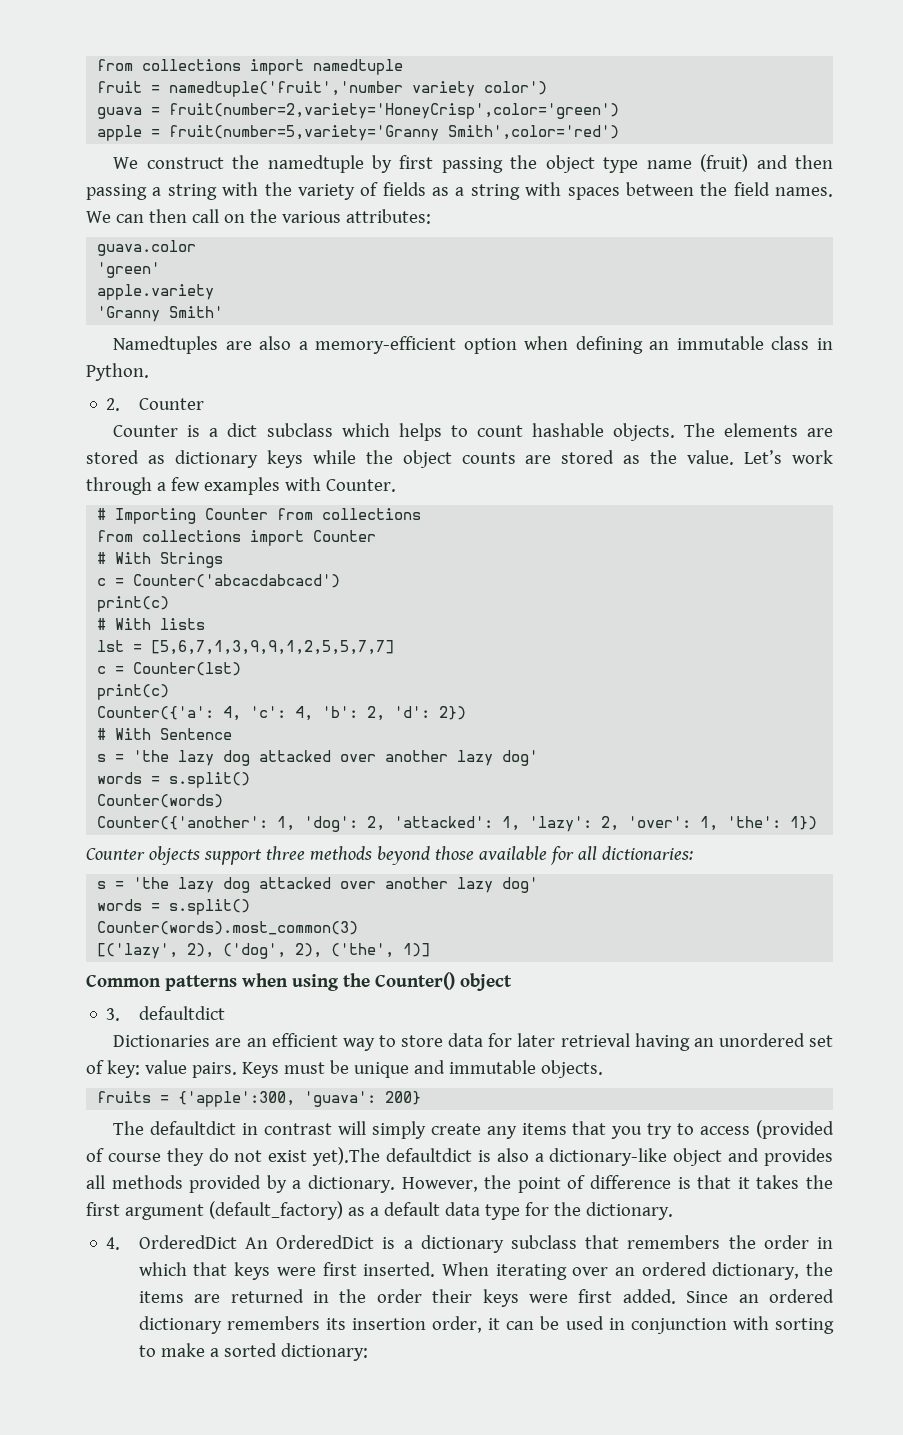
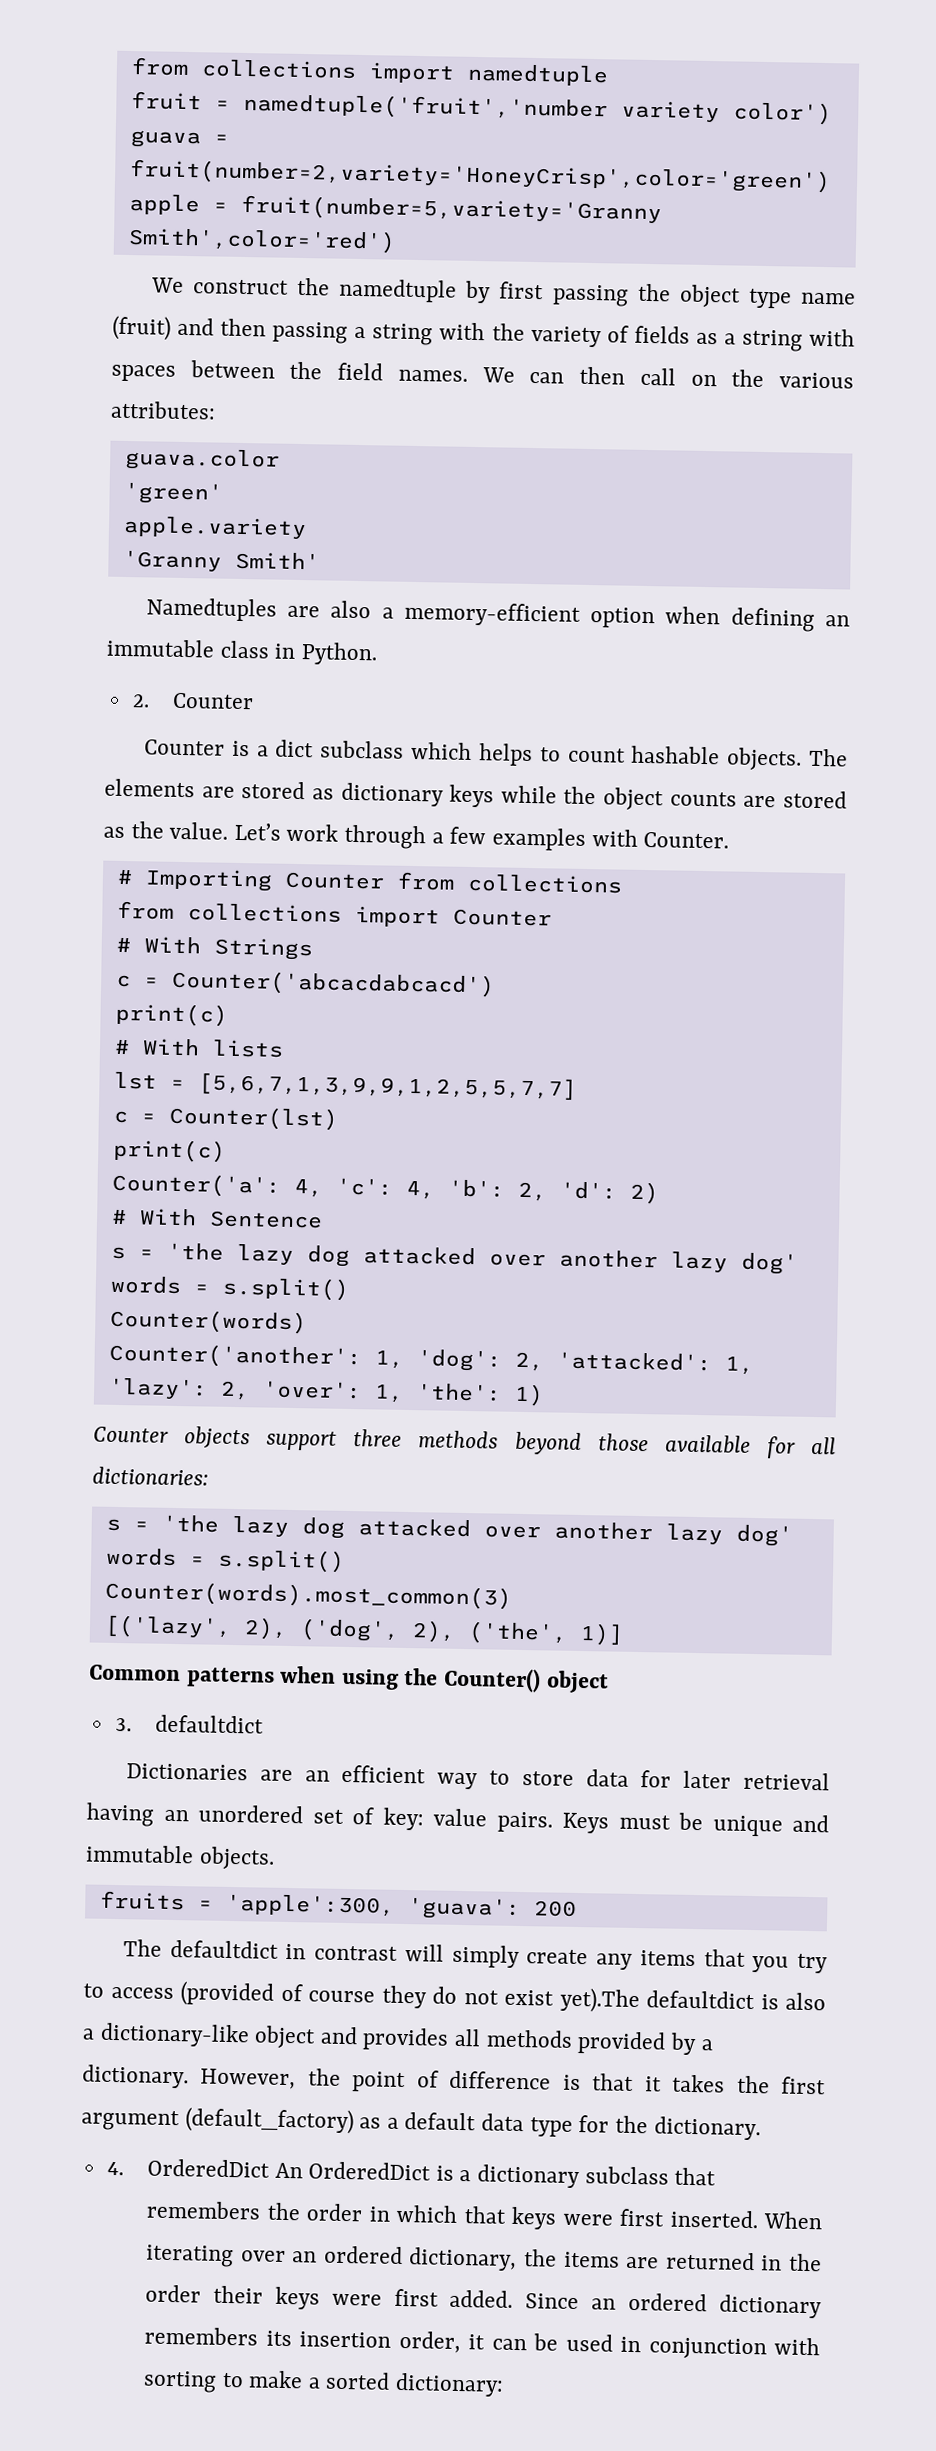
- Counter({'a': 4, 'c': 4, 'b': 2, 'd': 2})
+ Counter('a': 4, 'c': 4, 'b': 2, 'd': 2)
- Counter({'another': 1, 'dog': 2, 'attacked': 1, 'lazy': 2, 'over': 1, 'the': 1})
+ Counter('another': 1, 'dog': 2, 'attacked': 1, 'lazy': 2, 'over': 1, 'the': 1)
- fruits = {'apple':300, 'guava': 200}
+ fruits = 'apple':300, 'guava': 200

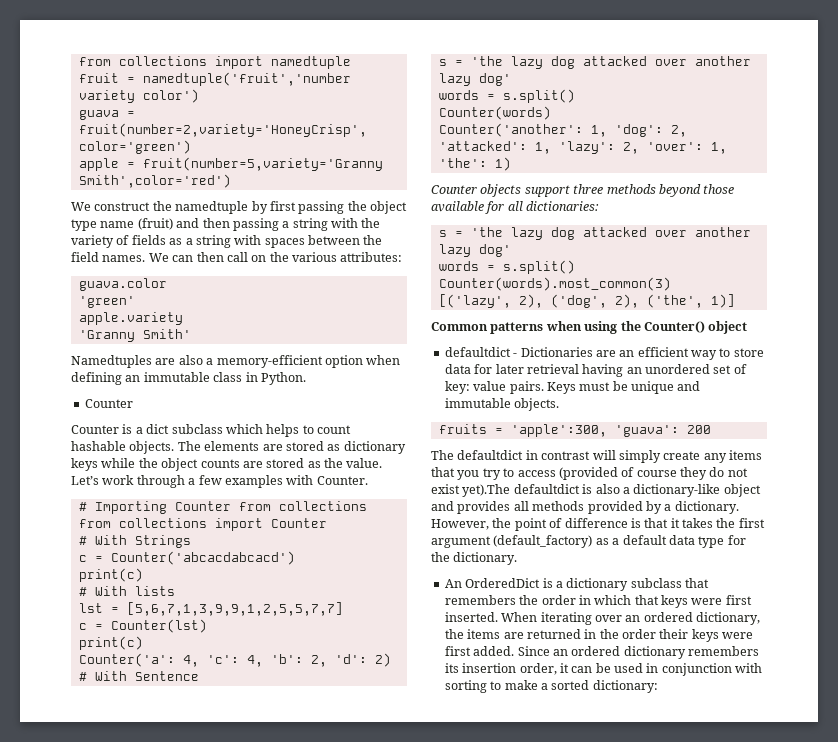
  Namedtuples are also a memory-efficient option when defining an immutable class in Python.
- 2. Counter
+ Counter
- 3. defaultdict
- Dictionaries are an efficient way to store data for later retrieval having an unordered set of key: value pairs.
+ defaultdict - Dictionaries are an efficient way to store data for later retrieval having an unordered set of key: value pairs.
- 4. OrderedDict An OrderedDict is a dictionary subclass that remembers the order in which that keys were first inserted.
+ An OrderedDict is a dictionary subclass that remembers the order in which that keys were first inserted.

